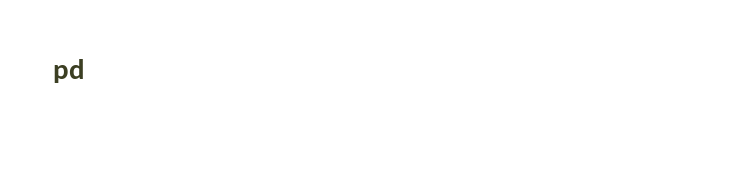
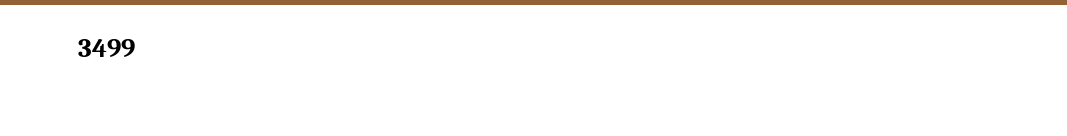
- pd
+ 3499

